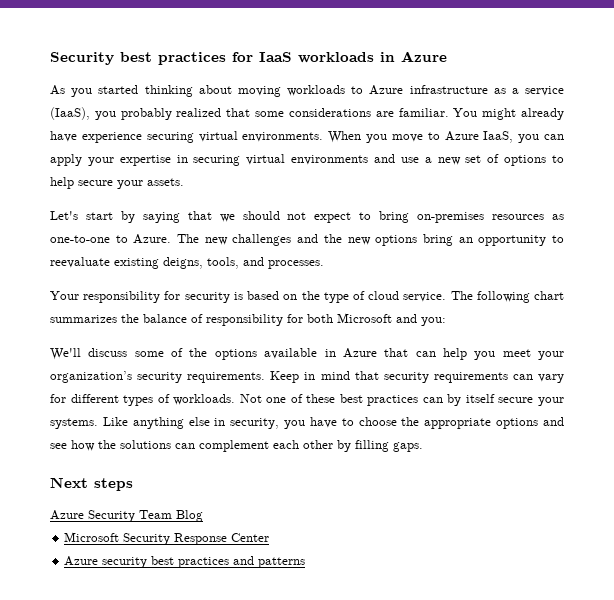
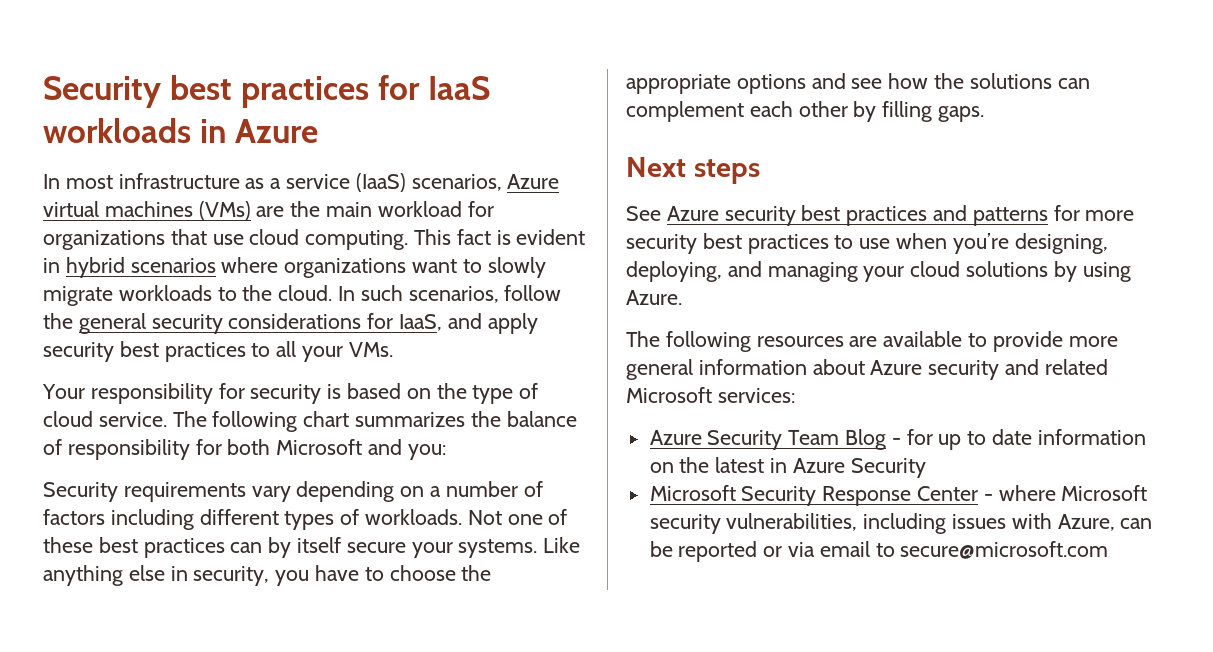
- As you started thinking about moving workloads to Azure infrastructure as a service (IaaS), you probably realized that some considerations are familiar. You might already have experience securing virtual environments. When you move to Azure IaaS, you can apply your expertise in securing virtual environments and use a new set of options to help secure your assets.
- Let's start by saying that we should not expect to bring on-premises resources as one-to-one to Azure. The new challenges and the new options bring an opportunity to reevaluate existing deigns, tools, and processes.
+ In most infrastructure as a service (IaaS) scenarios, Azure virtual machines (VMs) are the main workload for organizations that use cloud computing. This fact is evident in hybrid scenarios where organizations want to slowly migrate workloads to the cloud. In such scenarios, follow the general security considerations for IaaS, and apply security best practices to all your VMs.
- We'll discuss some of the options available in Azure that can help you meet your organization’s security requirements. Keep in mind that security requirements can vary for different types of workloads.
+ Security requirements vary depending on a number of factors including different types of workloads.
- Azure Security Team Blog
- Microsoft Security Response Center
- Azure security best practices and patterns
+ See Azure security best practices and patterns for more security best practices to use when you’re designing, deploying, and managing your cloud solutions by using Azure.
+ The following resources are available to provide more general information about Azure security and related Microsoft services:
+ Azure Security Team Blog - for up to date information on the latest in Azure Security
+ Microsoft Security Response Center - where Microsoft security vulnerabilities, including issues with Azure, can be reported or via email to secure@microsoft.com

